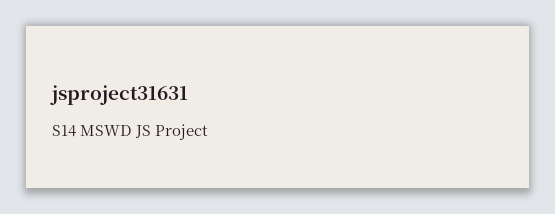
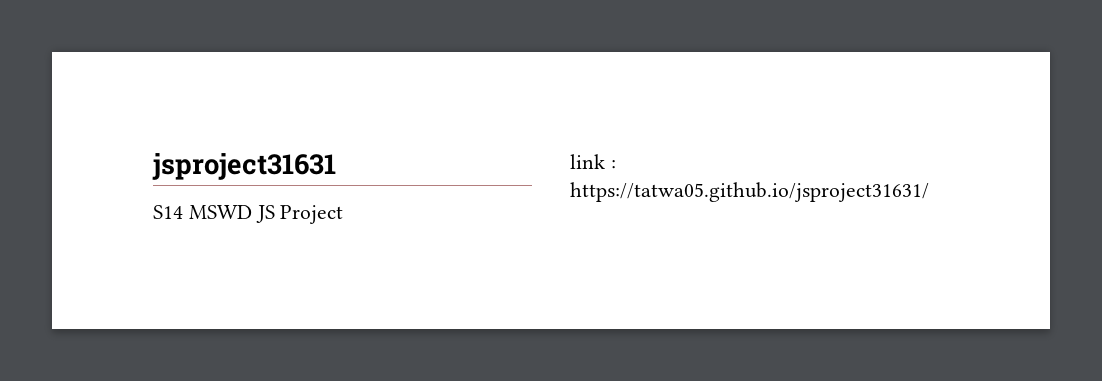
+ link : https://tatwa05.github.io/jsproject31631/

